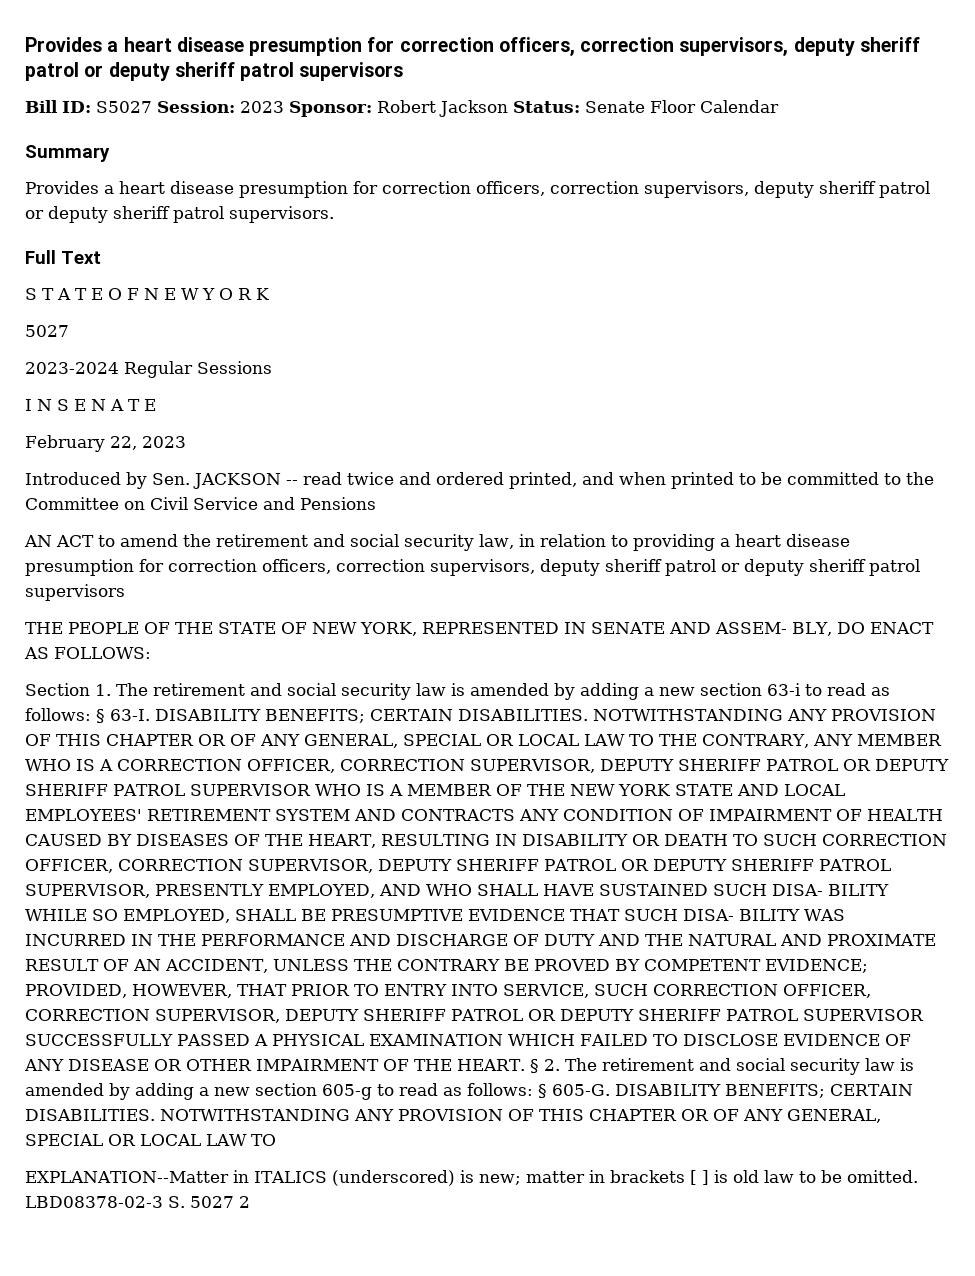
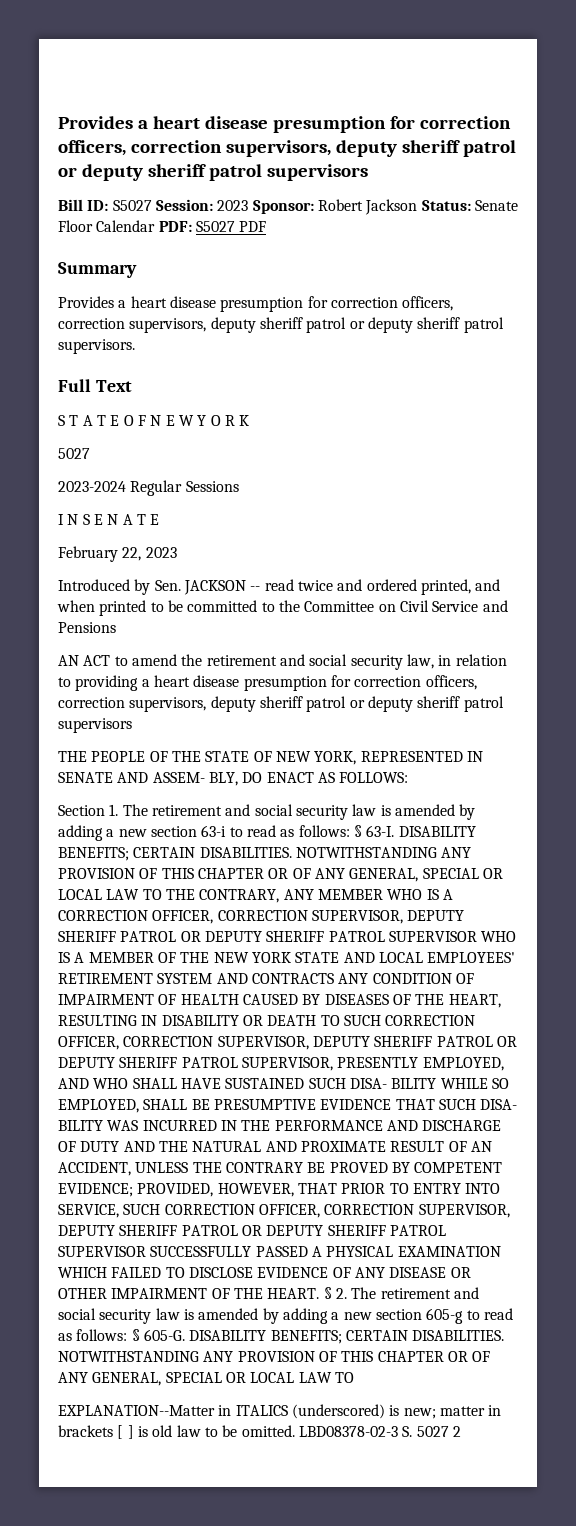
- Bill ID: S5027 Session: 2023 Sponsor: Robert Jackson Status: Senate Floor Calendar
+ Bill ID: S5027 Session: 2023 Sponsor: Robert Jackson Status: Senate Floor Calendar PDF: S5027 PDF

